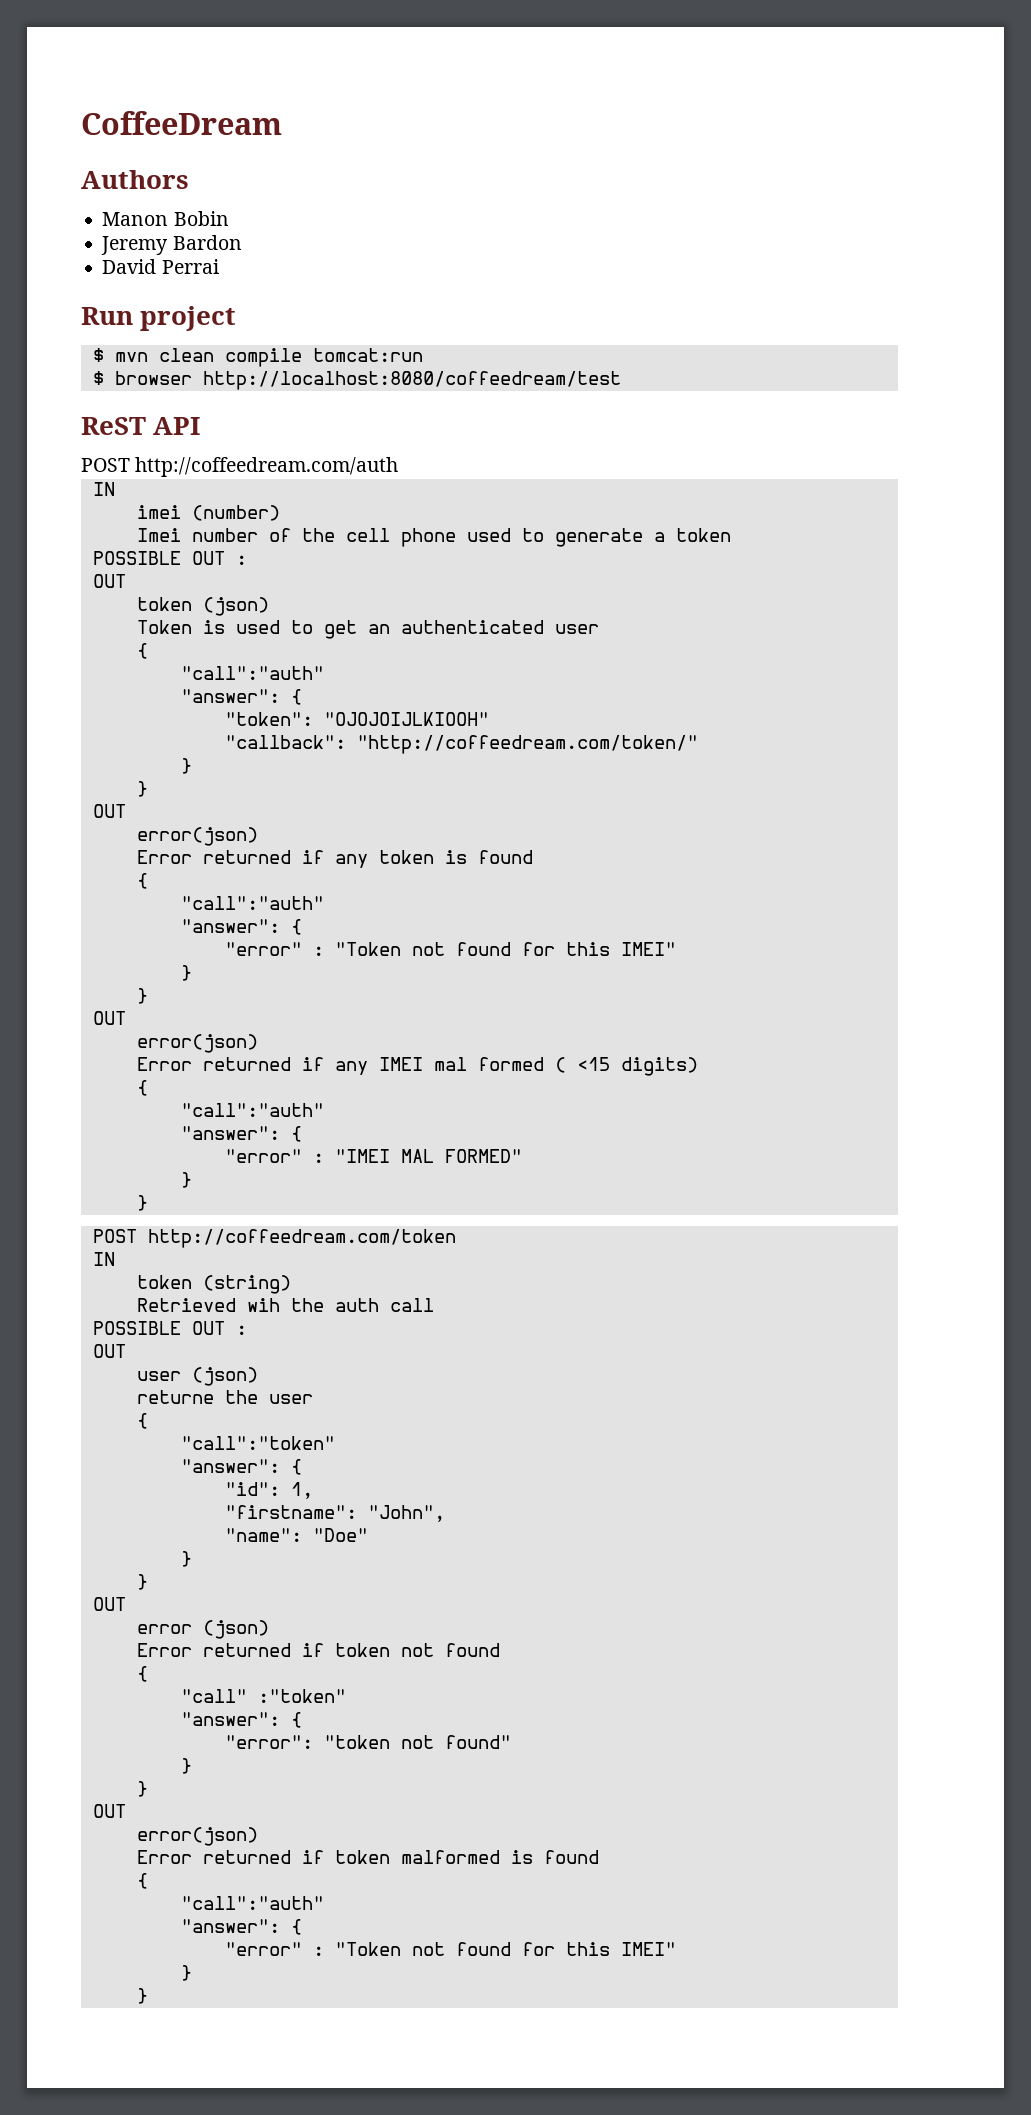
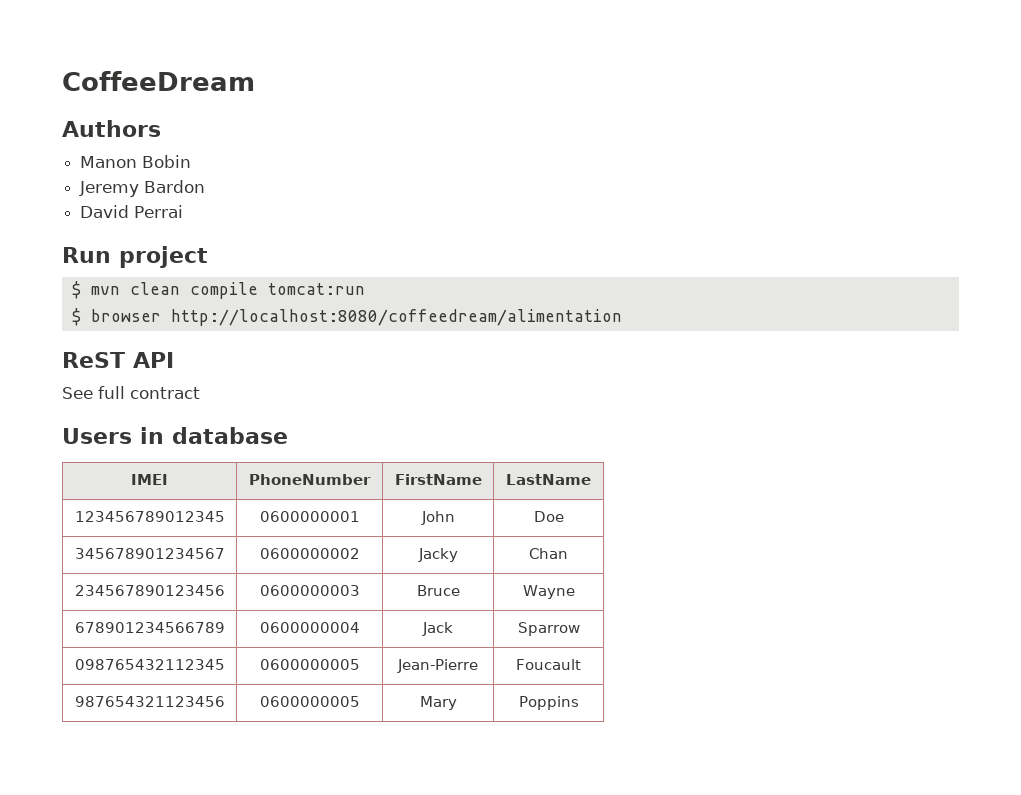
- $ browser http://localhost:8080/coffeedream/test
+ $ browser http://localhost:8080/coffeedream/alimentation
- POST http://coffeedream.com/auth
- IN
- imei (number)
- Imei number of the cell phone used to generate a token
- POSSIBLE OUT :
- OUT
- token (json)
- Token is used to get an authenticated user
- {
- "call":"auth"
- "answer": {
- "token": "OJOJOIJLKIOOH"
- "callback": "http://coffeedream.com/token/"
- }
- }
- OUT
- error(json)
- Error returned if any token is found
- {
- "call":"auth"
- "answer": {
- "error" : "Token not found for this IMEI"
- }
- }
- OUT
- error(json)
- Error returned if any IMEI mal formed ( <15 digits)
- {
- "call":"auth"
- "answer": {
- "error" : "IMEI MAL FORMED"
- }
- }
- POST http://coffeedream.com/token
- IN
- token (string)
- Retrieved wih the auth call
- POSSIBLE OUT :
- OUT
- user (json)
- returne the user
- {
- "call":"token"
- "answer": {
- "id": 1,
- "firstname": "John",
- "name": "Doe"
- }
- }
- OUT
- error (json)
- Error returned if token not found
- {
- "call" :"token"
- "answer": {
- "error": "token not found"
- }
- }
- OUT
- error(json)
- Error returned if token malformed is found
- {
- "call":"auth"
- "answer": {
- "error" : "Token not found for this IMEI"
- }
- }
+ See full contract
+ Users in database
+ IMEI | PhoneNumber | FirstName | LastName
+ 123456789012345 | 0600000001 | John | Doe
+ 345678901234567 | 0600000002 | Jacky | Chan
+ 234567890123456 | 0600000003 | Bruce | Wayne
+ 678901234566789 | 0600000004 | Jack | Sparrow
+ 098765432112345 | 0600000005 | Jean-Pierre | Foucault
+ 987654321123456 | 0600000005 | Mary | Poppins

